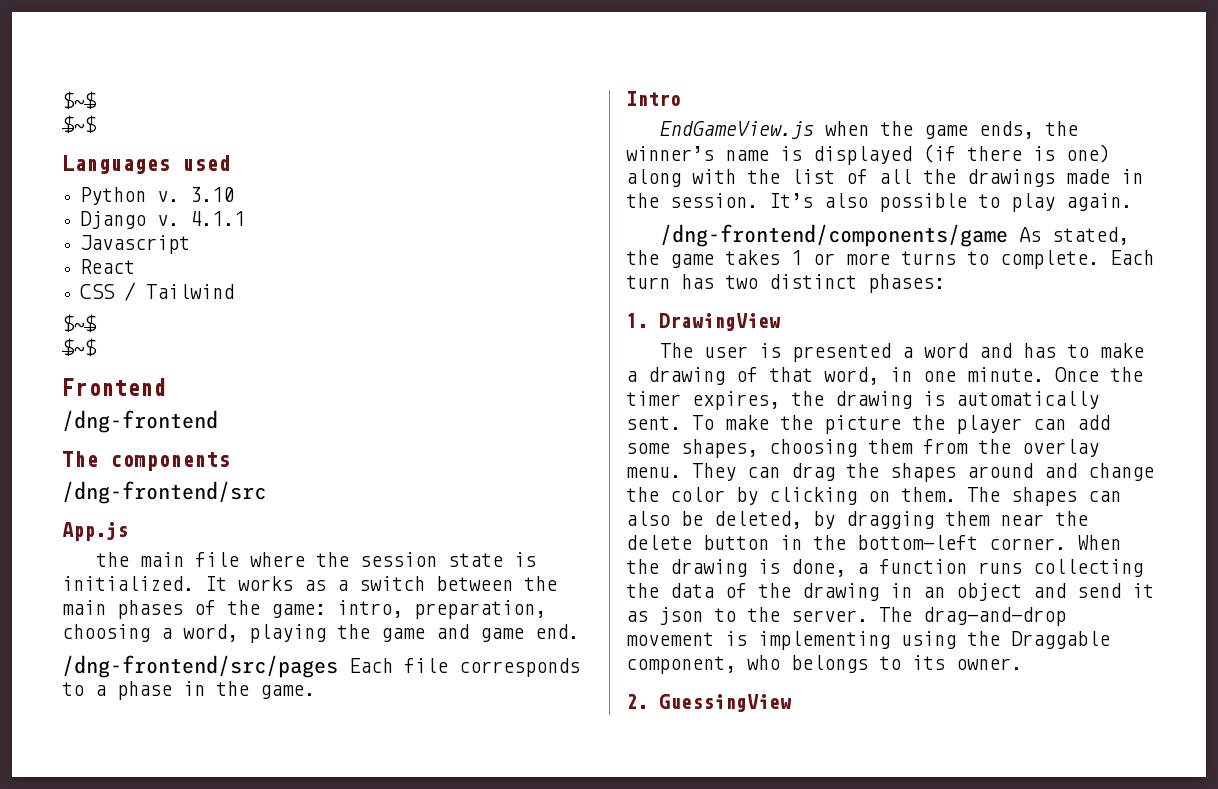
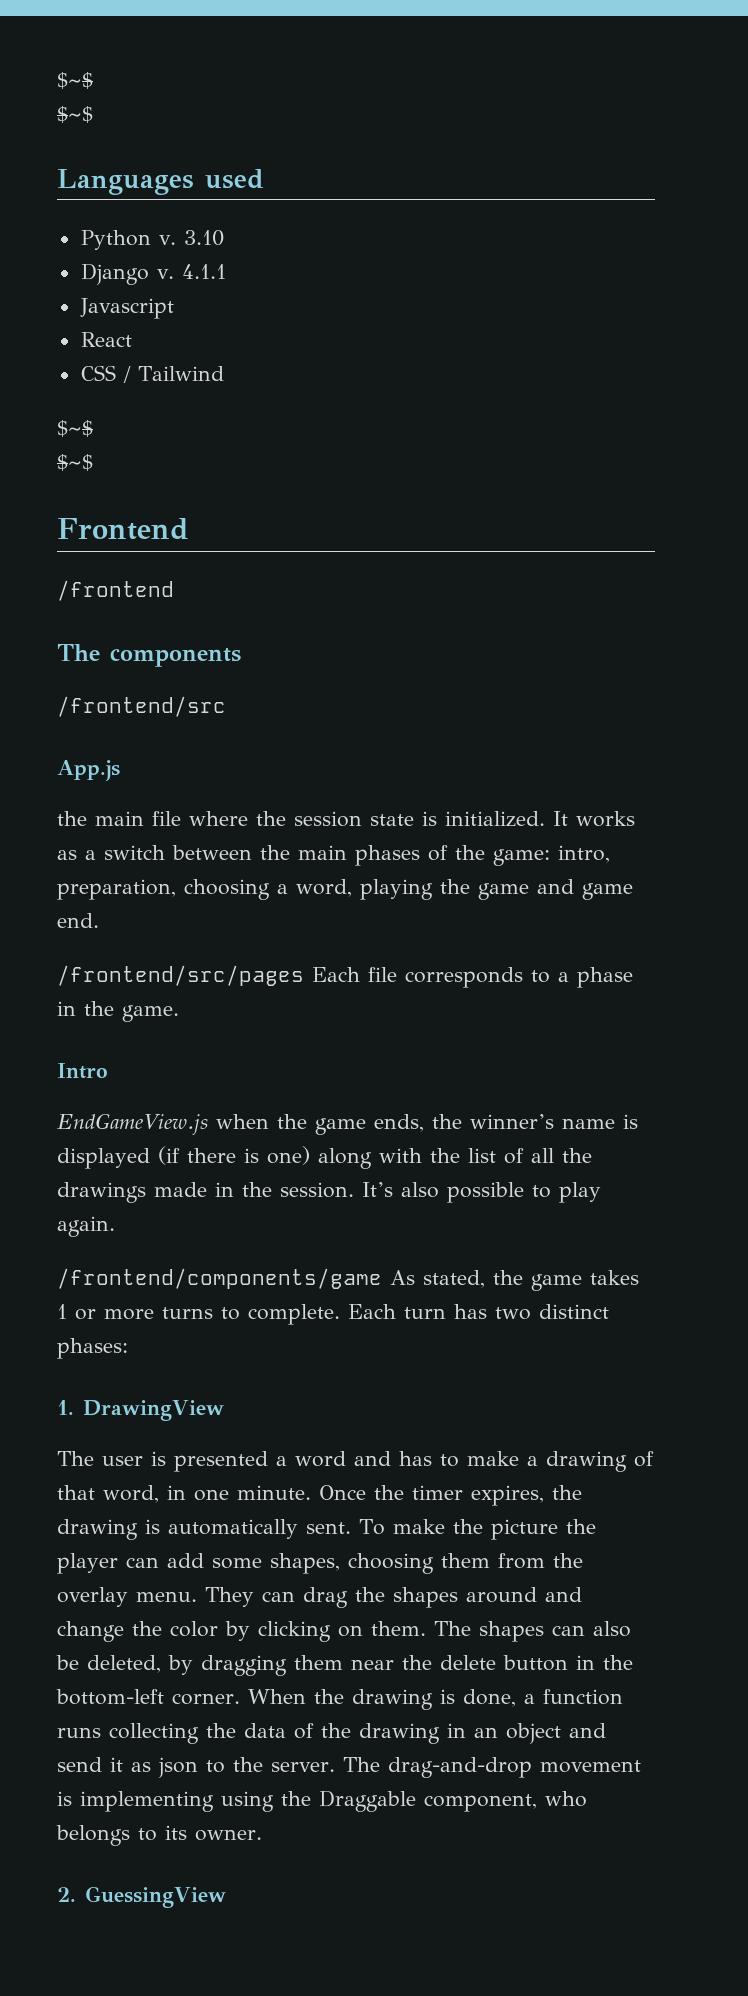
- /dng-frontend
+ /frontend
- /dng-frontend/src
+ /frontend/src
- /dng-frontend/src/pages Each file corresponds to a phase in the game.
+ /frontend/src/pages Each file corresponds to a phase in the game.
- /dng-frontend/components/game As stated, the game takes 1 or more turns to complete.
+ /frontend/components/game As stated, the game takes 1 or more turns to complete.

